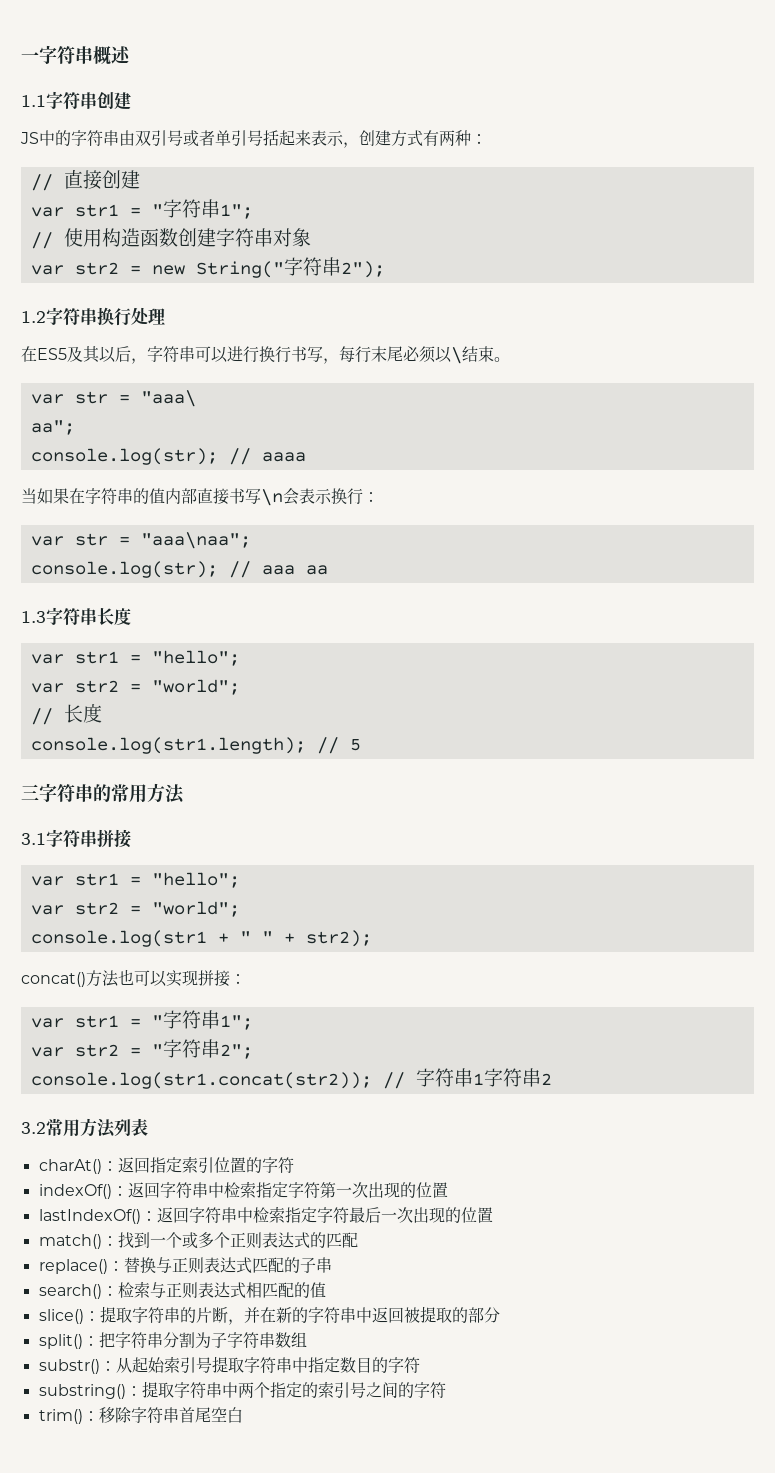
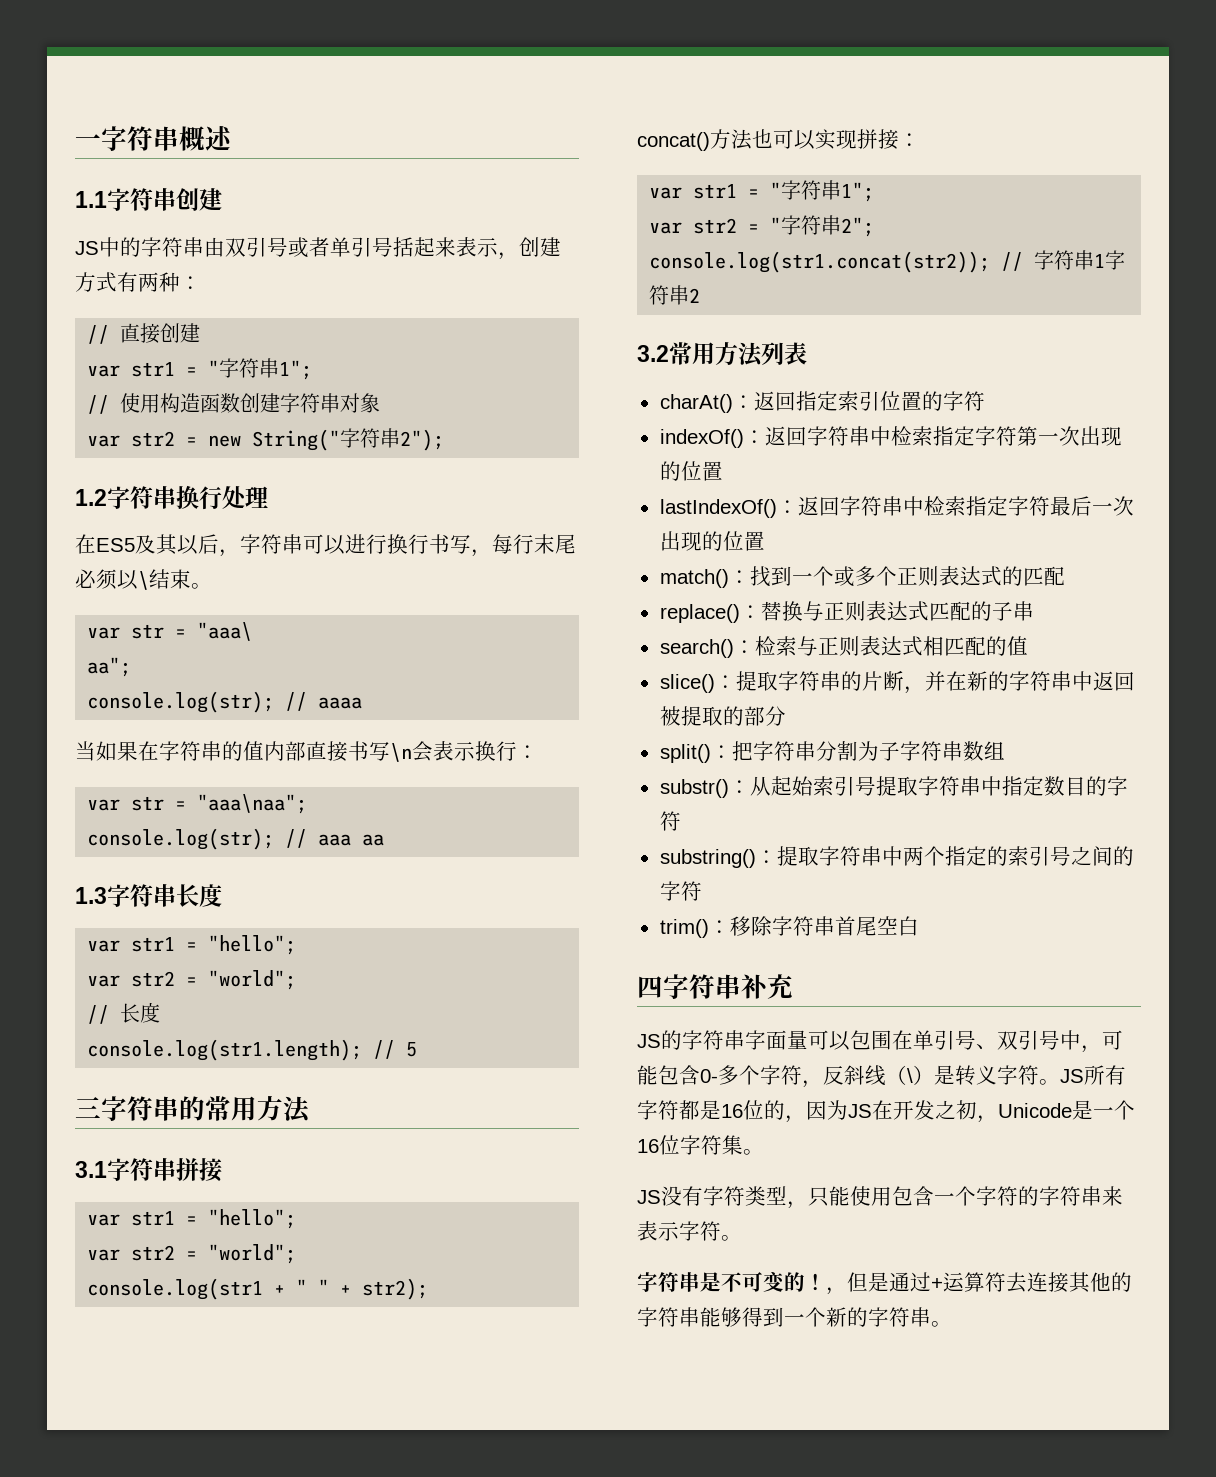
+ 四字符串补充
+ JS的字符串字面量可以包围在单引号、双引号中，可能包含0-多个字符，反斜线（\）是转义字符。JS所有字符都是16位的，因为JS在开发之初，Unicode是一个16位字符集。
+ JS没有字符类型，只能使用包含一个字符的字符串来表示字符。
+ 字符串是不可变的！，但是通过+运算符去连接其他的字符串能够得到一个新的字符串。

